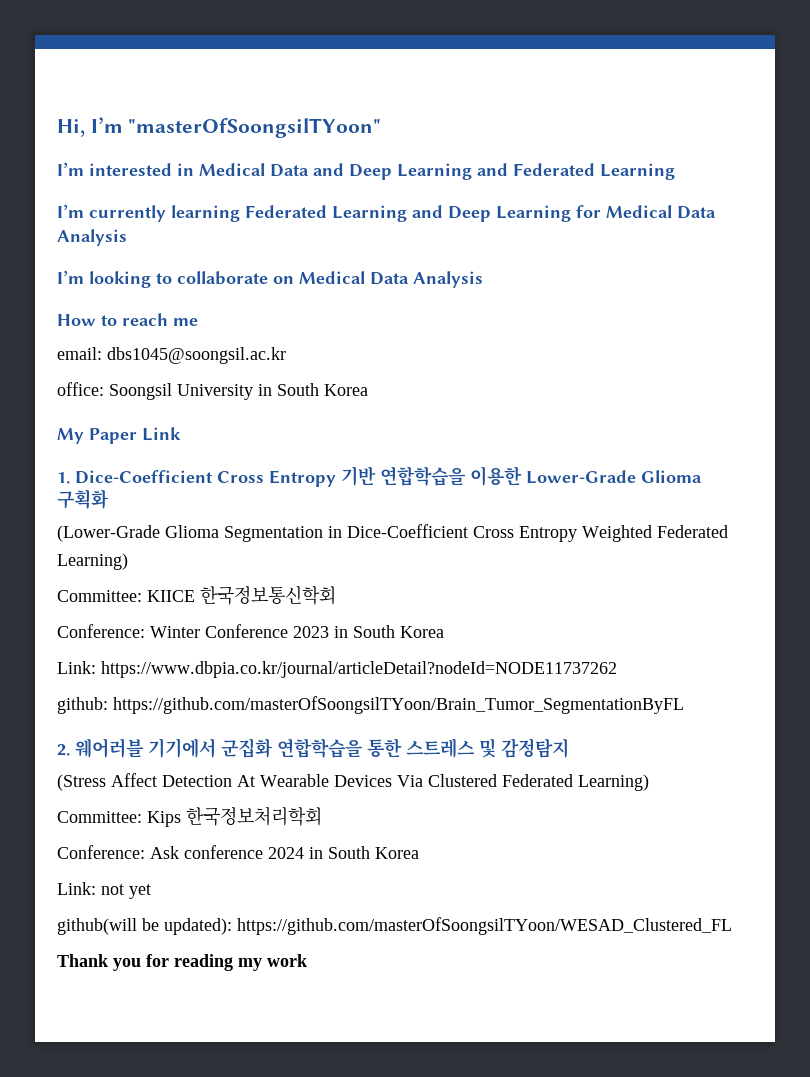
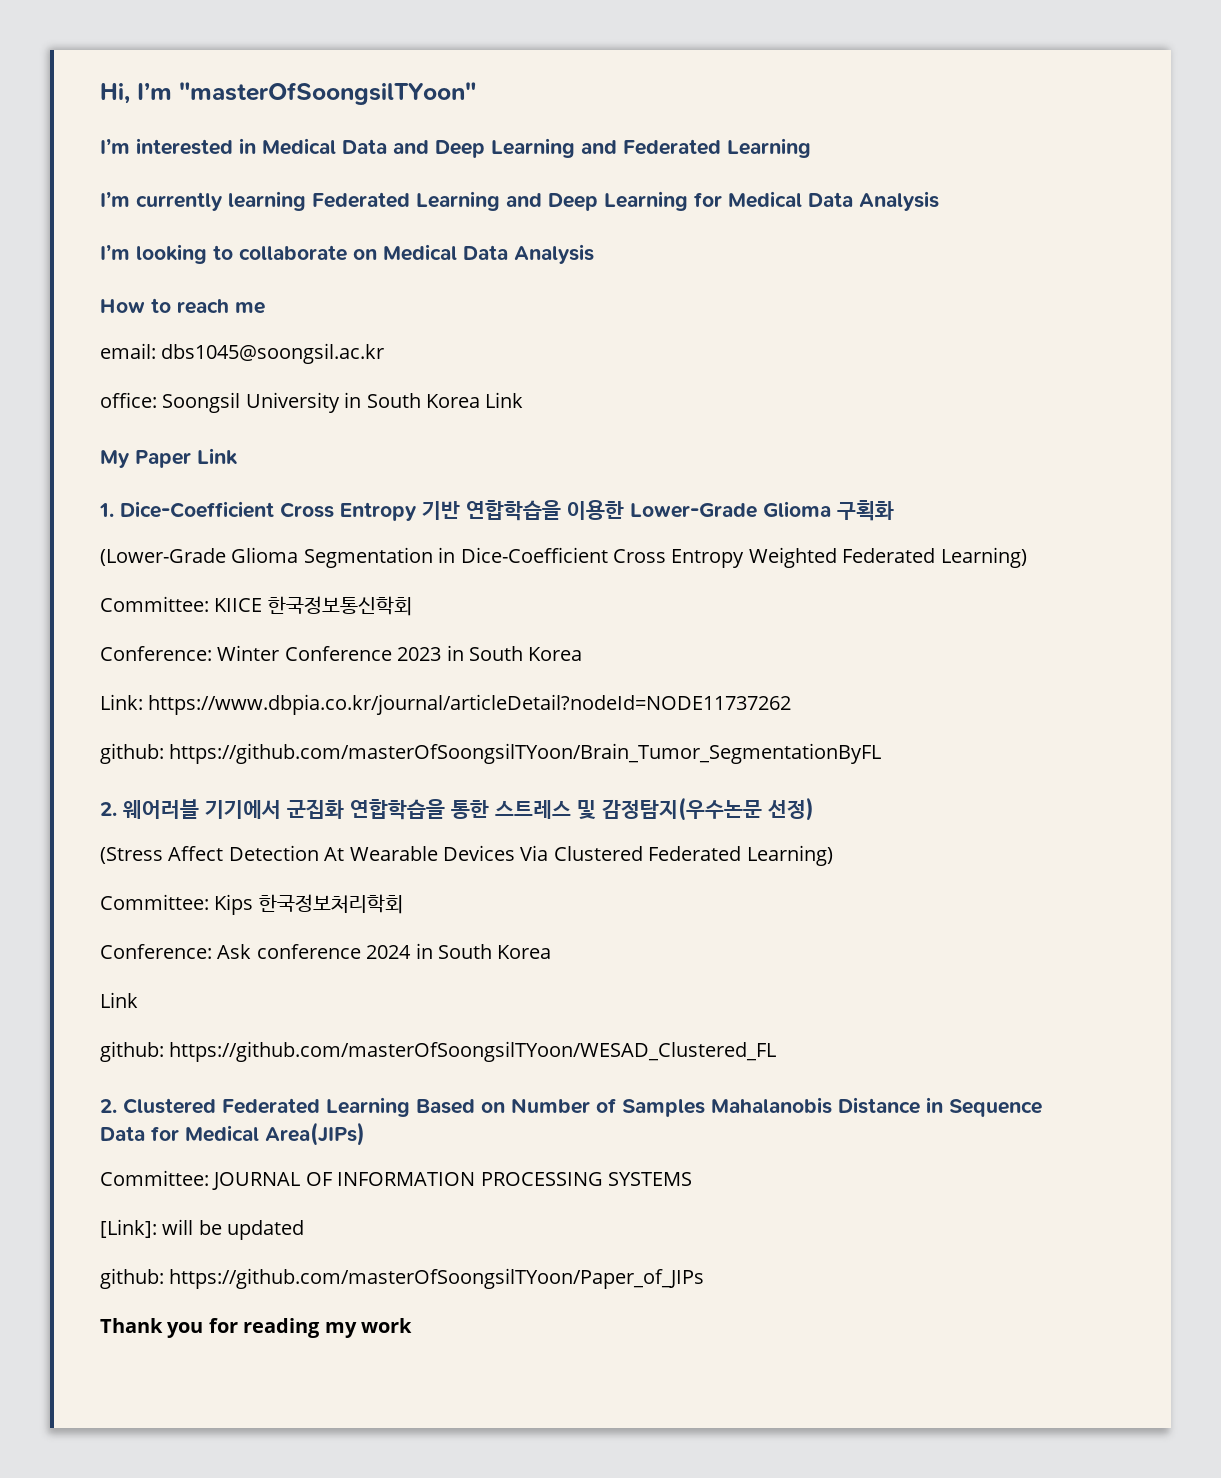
- office: Soongsil University in South Korea
+ office: Soongsil University in South Korea Link
- 2. 웨어러블 기기에서 군집화 연합학습을 통한 스트레스 및 감정탐지
+ 2. 웨어러블 기기에서 군집화 연합학습을 통한 스트레스 및 감정탐지(우수논문 선정)
  Conference: Ask conference 2024 in South Korea
- Link: not yet
- github(will be updated): https://github.com/masterOfSoongsilTYoon/WESAD_Clustered_FL
+ Link
+ github: https://github.com/masterOfSoongsilTYoon/WESAD_Clustered_FL
+ 2. Clustered Federated Learning Based on Number of Samples Mahalanobis Distance in Sequence Data for Medical Area(JIPs)
+ Committee: JOURNAL OF INFORMATION PROCESSING SYSTEMS
+ [Link]: will be updated
+ github: https://github.com/masterOfSoongsilTYoon/Paper_of_JIPs

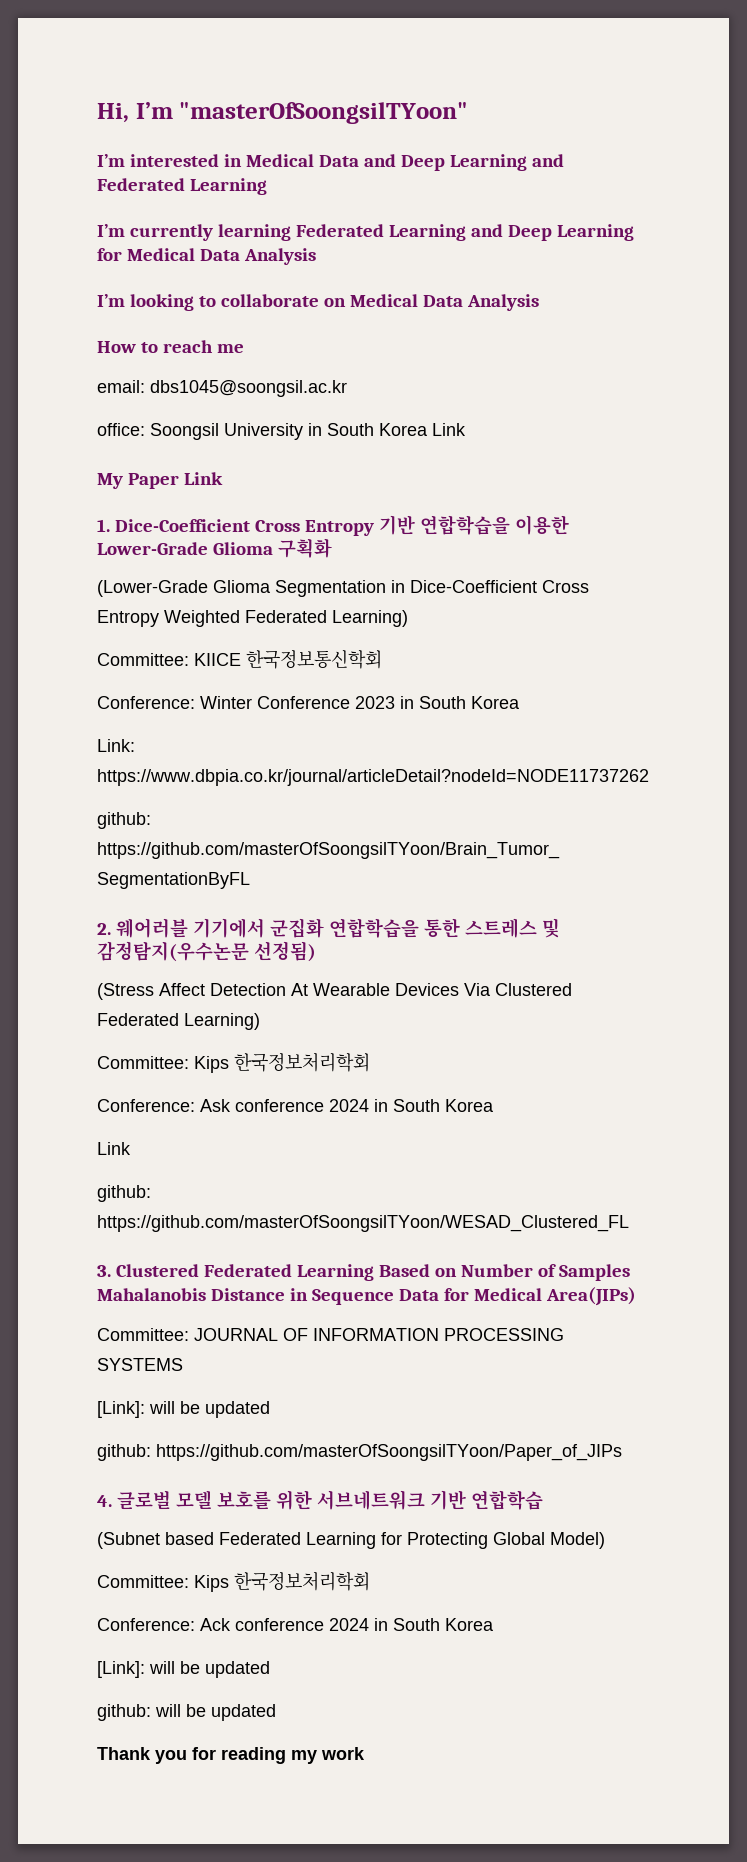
- 2. 웨어러블 기기에서 군집화 연합학습을 통한 스트레스 및 감정탐지(우수논문 선정)
+ 2. 웨어러블 기기에서 군집화 연합학습을 통한 스트레스 및 감정탐지(우수논문 선정됨)
- 2. Clustered Federated Learning Based on Number of Samples Mahalanobis Distance in Sequence Data for Medical Area(JIPs)
+ 3. Clustered Federated Learning Based on Number of Samples Mahalanobis Distance in Sequence Data for Medical Area(JIPs)
+ 4. 글로벌 모델 보호를 위한 서브네트워크 기반 연합학습
+ (Subnet based Federated Learning for Protecting Global Model)
+ Committee: Kips 한국정보처리학회
+ Conference: Ack conference 2024 in South Korea
+ [Link]: will be updated
+ github: will be updated

